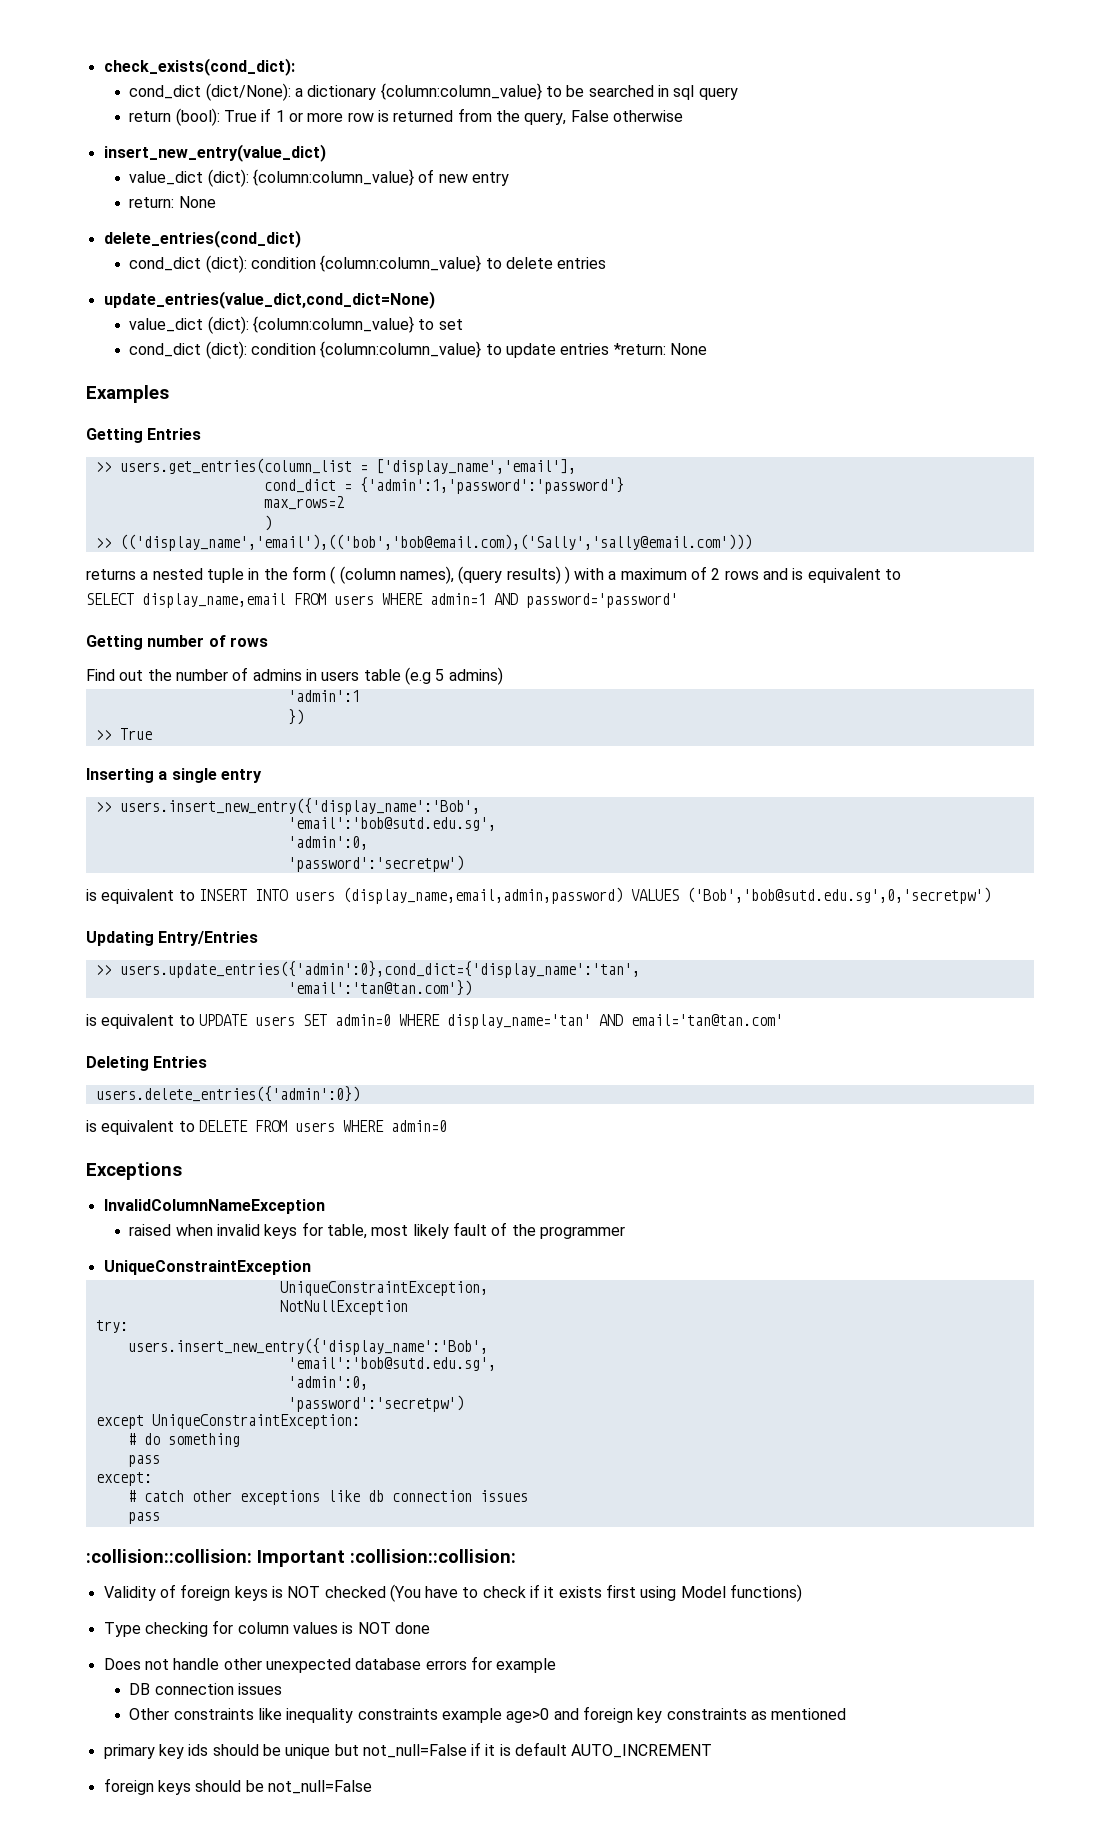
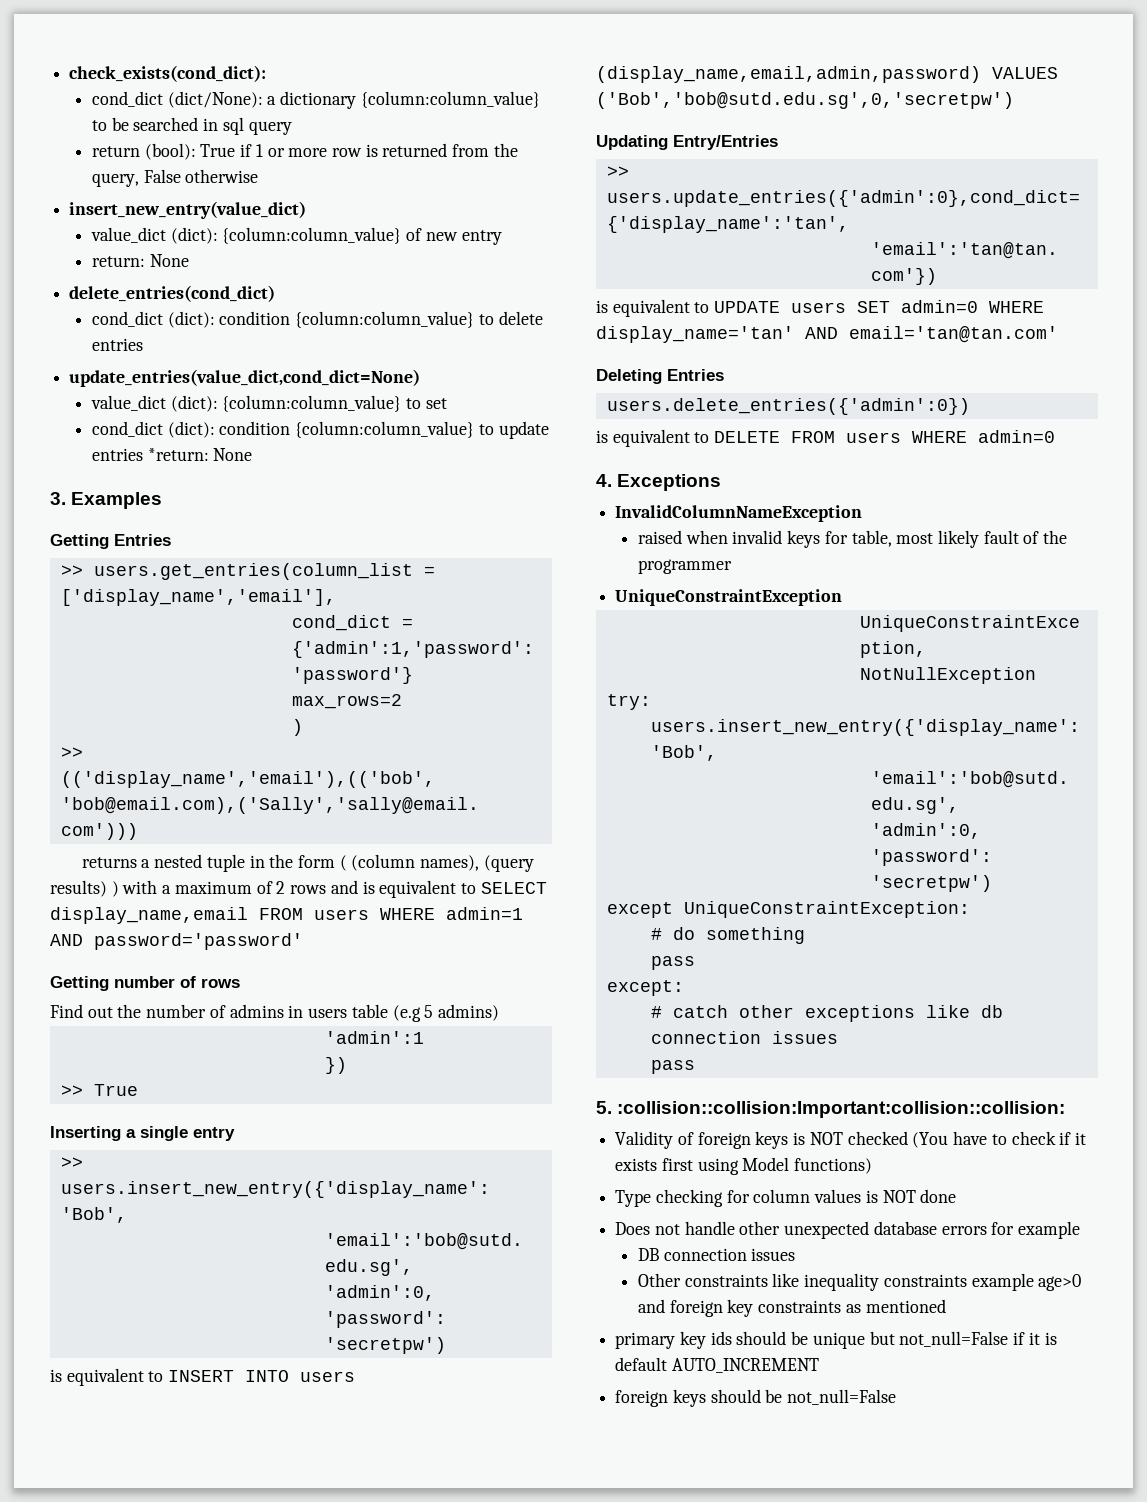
- Examples
+ 3. Examples
- returns a nested tuple in the form ( (column names), (query results) ) with a maximum of 2 rows and is equivalent to
- SELECT display_name,email FROM users WHERE admin=1 AND password='password'
+ returns a nested tuple in the form ( (column names), (query results) ) with a maximum of 2 rows and is equivalent to SELECT display_name,email FROM users WHERE admin=1 AND password='password'
- Exceptions
+ 4. Exceptions
- :collision::collision: Important :collision::collision:
+ 5. :collision::collision:Important:collision::collision:

